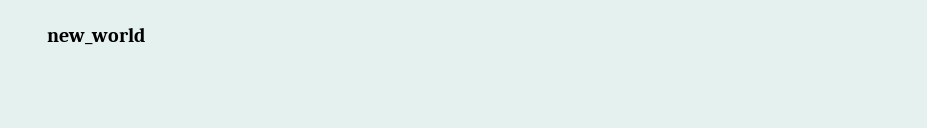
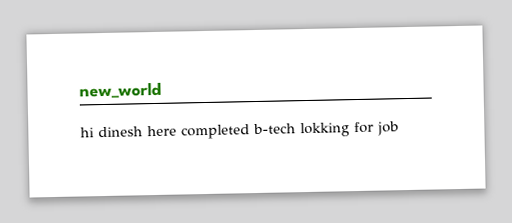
+ hi dinesh here completed b-tech lokking for job

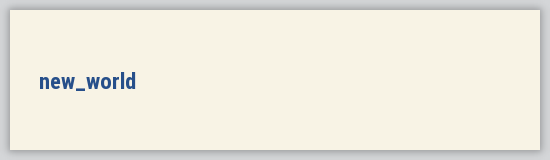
- hi dinesh here completed b-tech lokking for job

